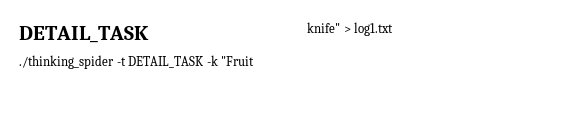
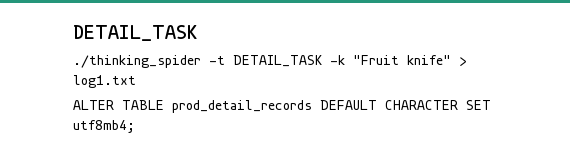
+ ALTER TABLE prod_detail_records DEFAULT CHARACTER SET utf8mb4;

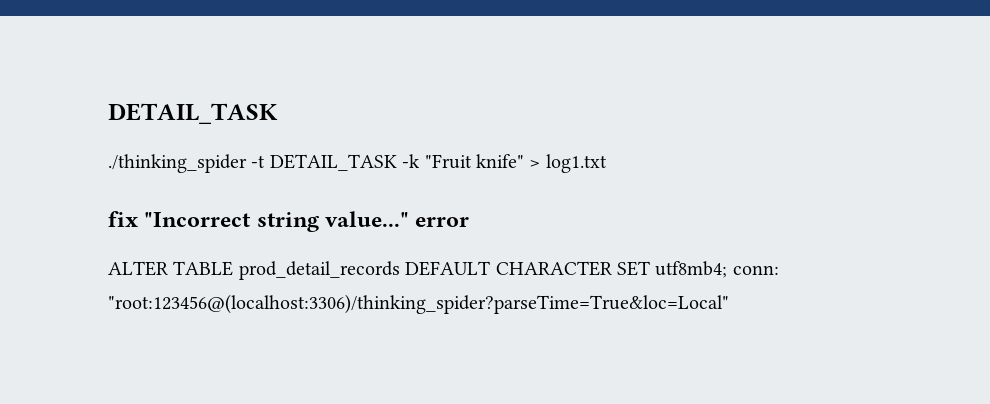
+ fix "Incorrect string value..." error
- ALTER TABLE prod_detail_records DEFAULT CHARACTER SET utf8mb4;
+ ALTER TABLE prod_detail_records DEFAULT CHARACTER SET utf8mb4; conn: "root:123456@(localhost:3306)/thinking_spider?parseTime=True&loc=Local"

